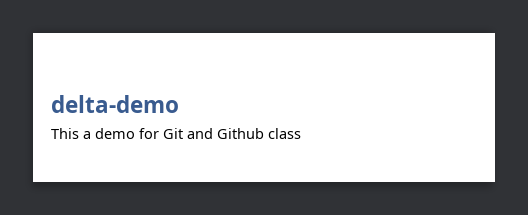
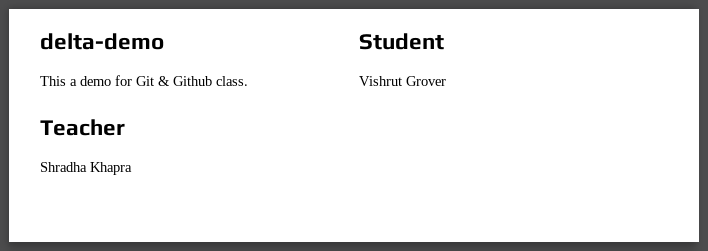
- This a demo for Git and Github class
+ This a demo for Git & Github class.
+ Teacher
+ Shradha Khapra
+ Student
+ Vishrut Grover

